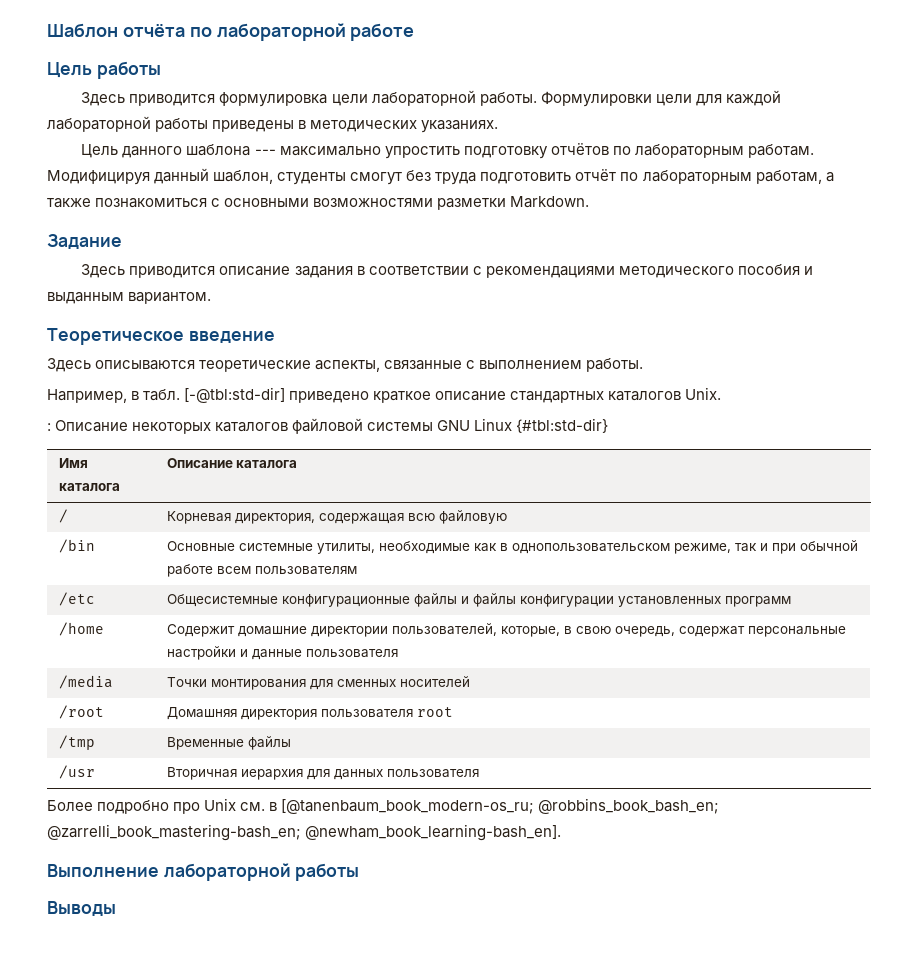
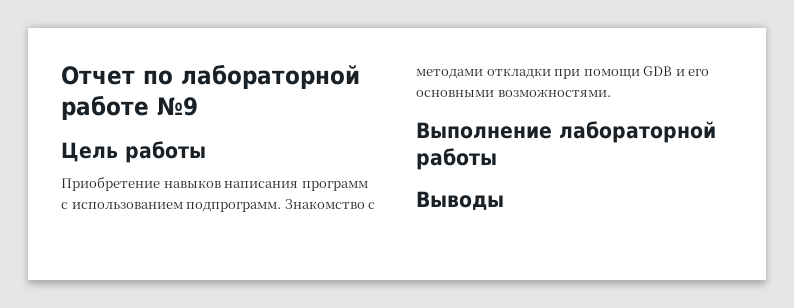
- Шаблон отчёта по лабораторной работе
+ Отчет по лабораторной работе №9
- Здесь приводится формулировка цели лабораторной работы. Формулировки цели для каждой лабораторной работы приведены в методических указаниях.
- Цель данного шаблона --- максимально упростить подготовку отчётов по лабораторным работам. Модифицируя данный шаблон, студенты смогут без труда подготовить отчёт по лабораторным работам, а также познакомиться с основными возможностями разметки Markdown.
- Задание
- Здесь приводится описание задания в соответствии с рекомендациями методического пособия и выданным вариантом.
- Теоретическое введение
- Здесь описываются теоретические аспекты, связанные с выполнением работы.
- Например, в табл. [-@tbl:std-dir] приведено краткое описание стандартных каталогов Unix.
- : Описание некоторых каталогов файловой системы GNU Linux {#tbl:std-dir}
- Имя каталога | Описание каталога
- / | Корневая директория, содержащая всю файловую
- /bin | Основные системные утилиты, необходимые как в однопользовательском режиме, так и при обычной работе всем пользователям
- /etc | Общесистемные конфигурационные файлы и файлы конфигурации установленных программ
- /home | Содержит домашние директории пользователей, которые, в свою очередь, содержат персональные настройки и данные пользователя
- /media | Точки монтирования для сменных носителей
- /root | Домашняя директория пользователя root
- /tmp | Временные файлы
- /usr | Вторичная иерархия для данных пользователя
- Более подробно про Unix см. в [@tanenbaum_book_modern-os_ru; @robbins_book_bash_en; @zarrelli_book_mastering-bash_en; @newham_book_learning-bash_en].
+ Приобретение навыков написания программ с использованием подпрограмм. Знакомство с методами откладки при помощи GDB и его основными возможностями.

